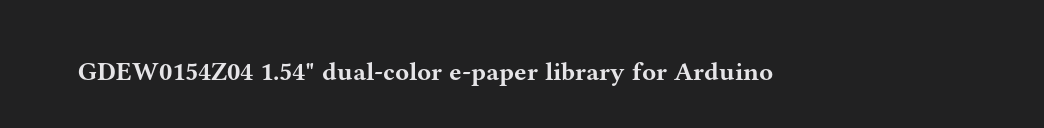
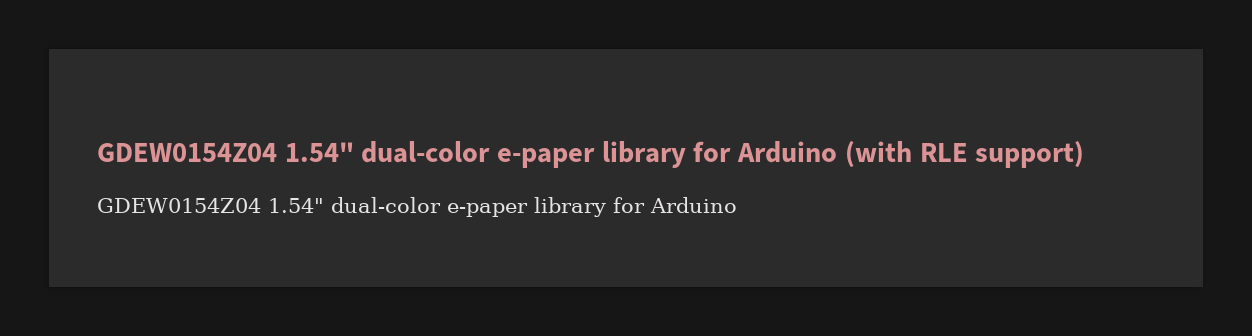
+ GDEW0154Z04 1.54" dual-color e-paper library for Arduino (with RLE support)

